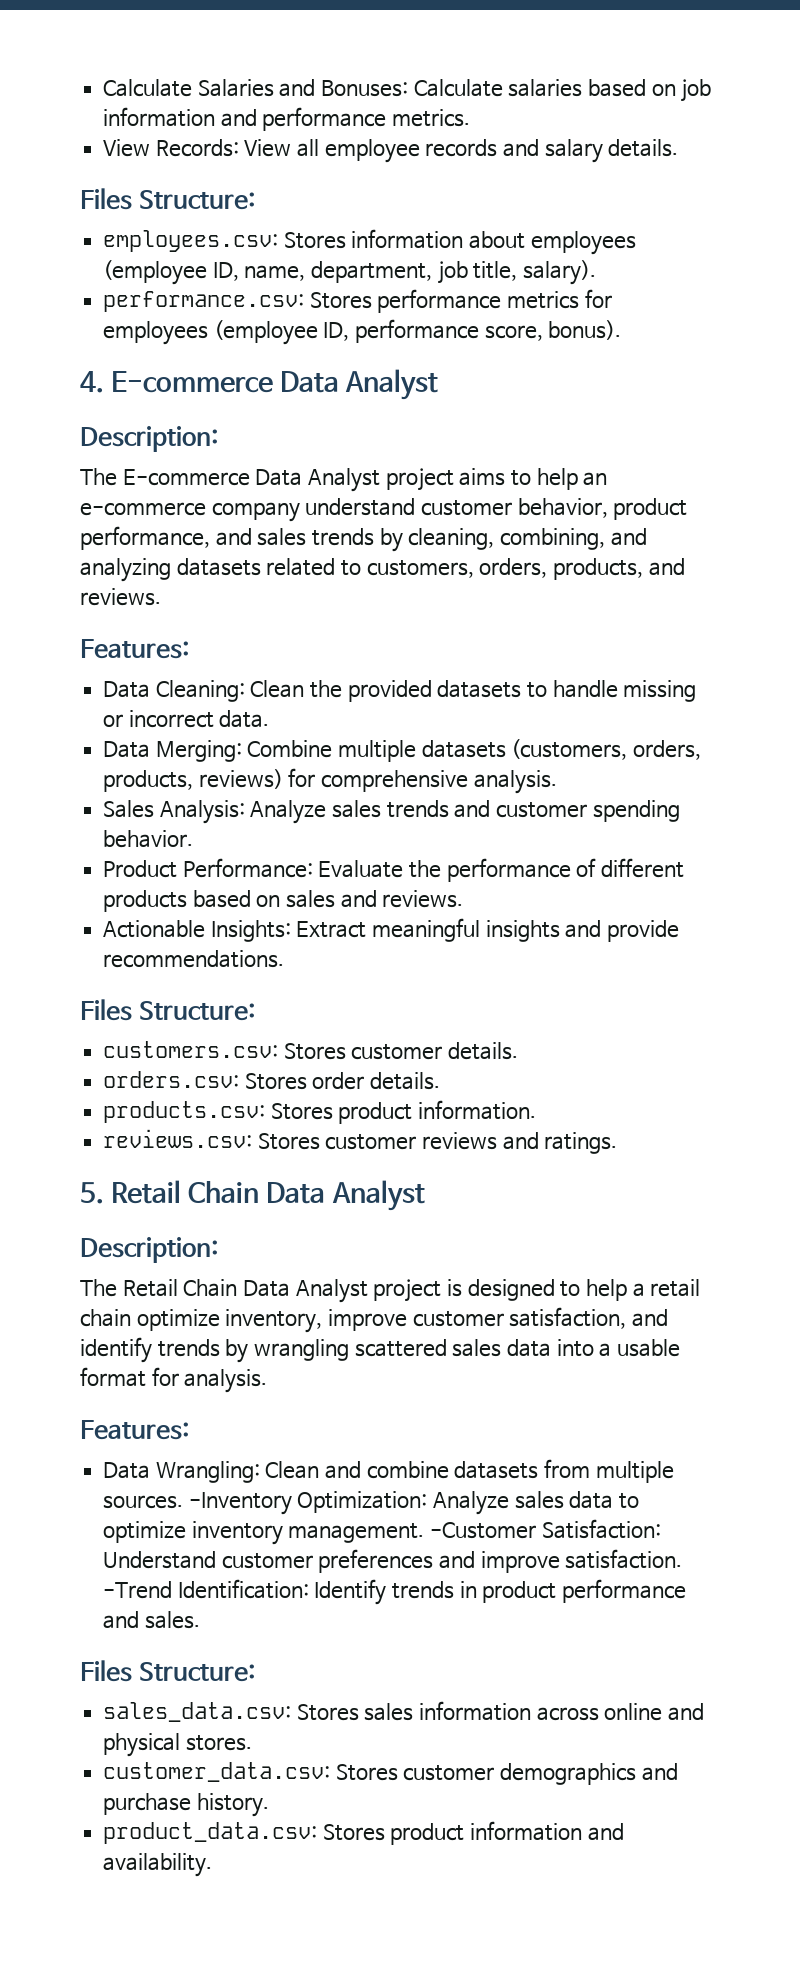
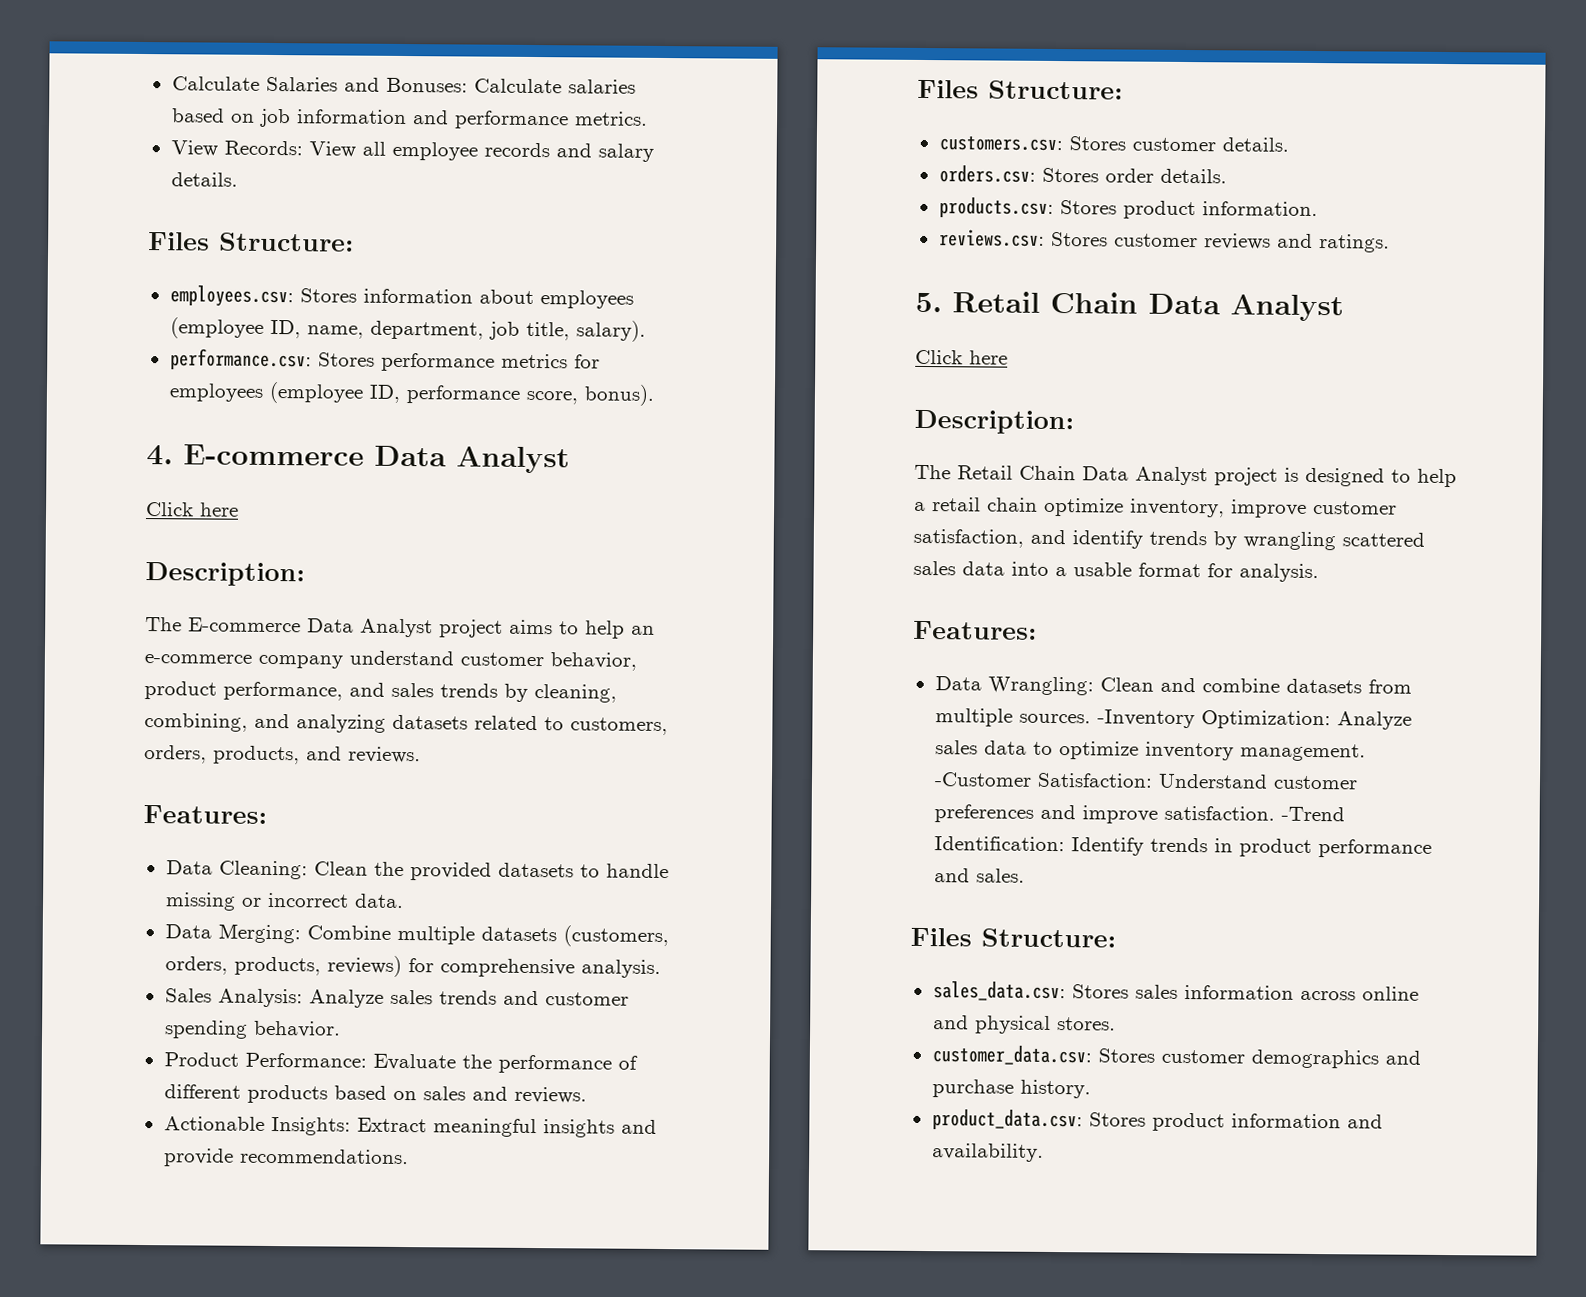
  4. E-commerce Data Analyst
+ Click here
  5. Retail Chain Data Analyst
+ Click here

